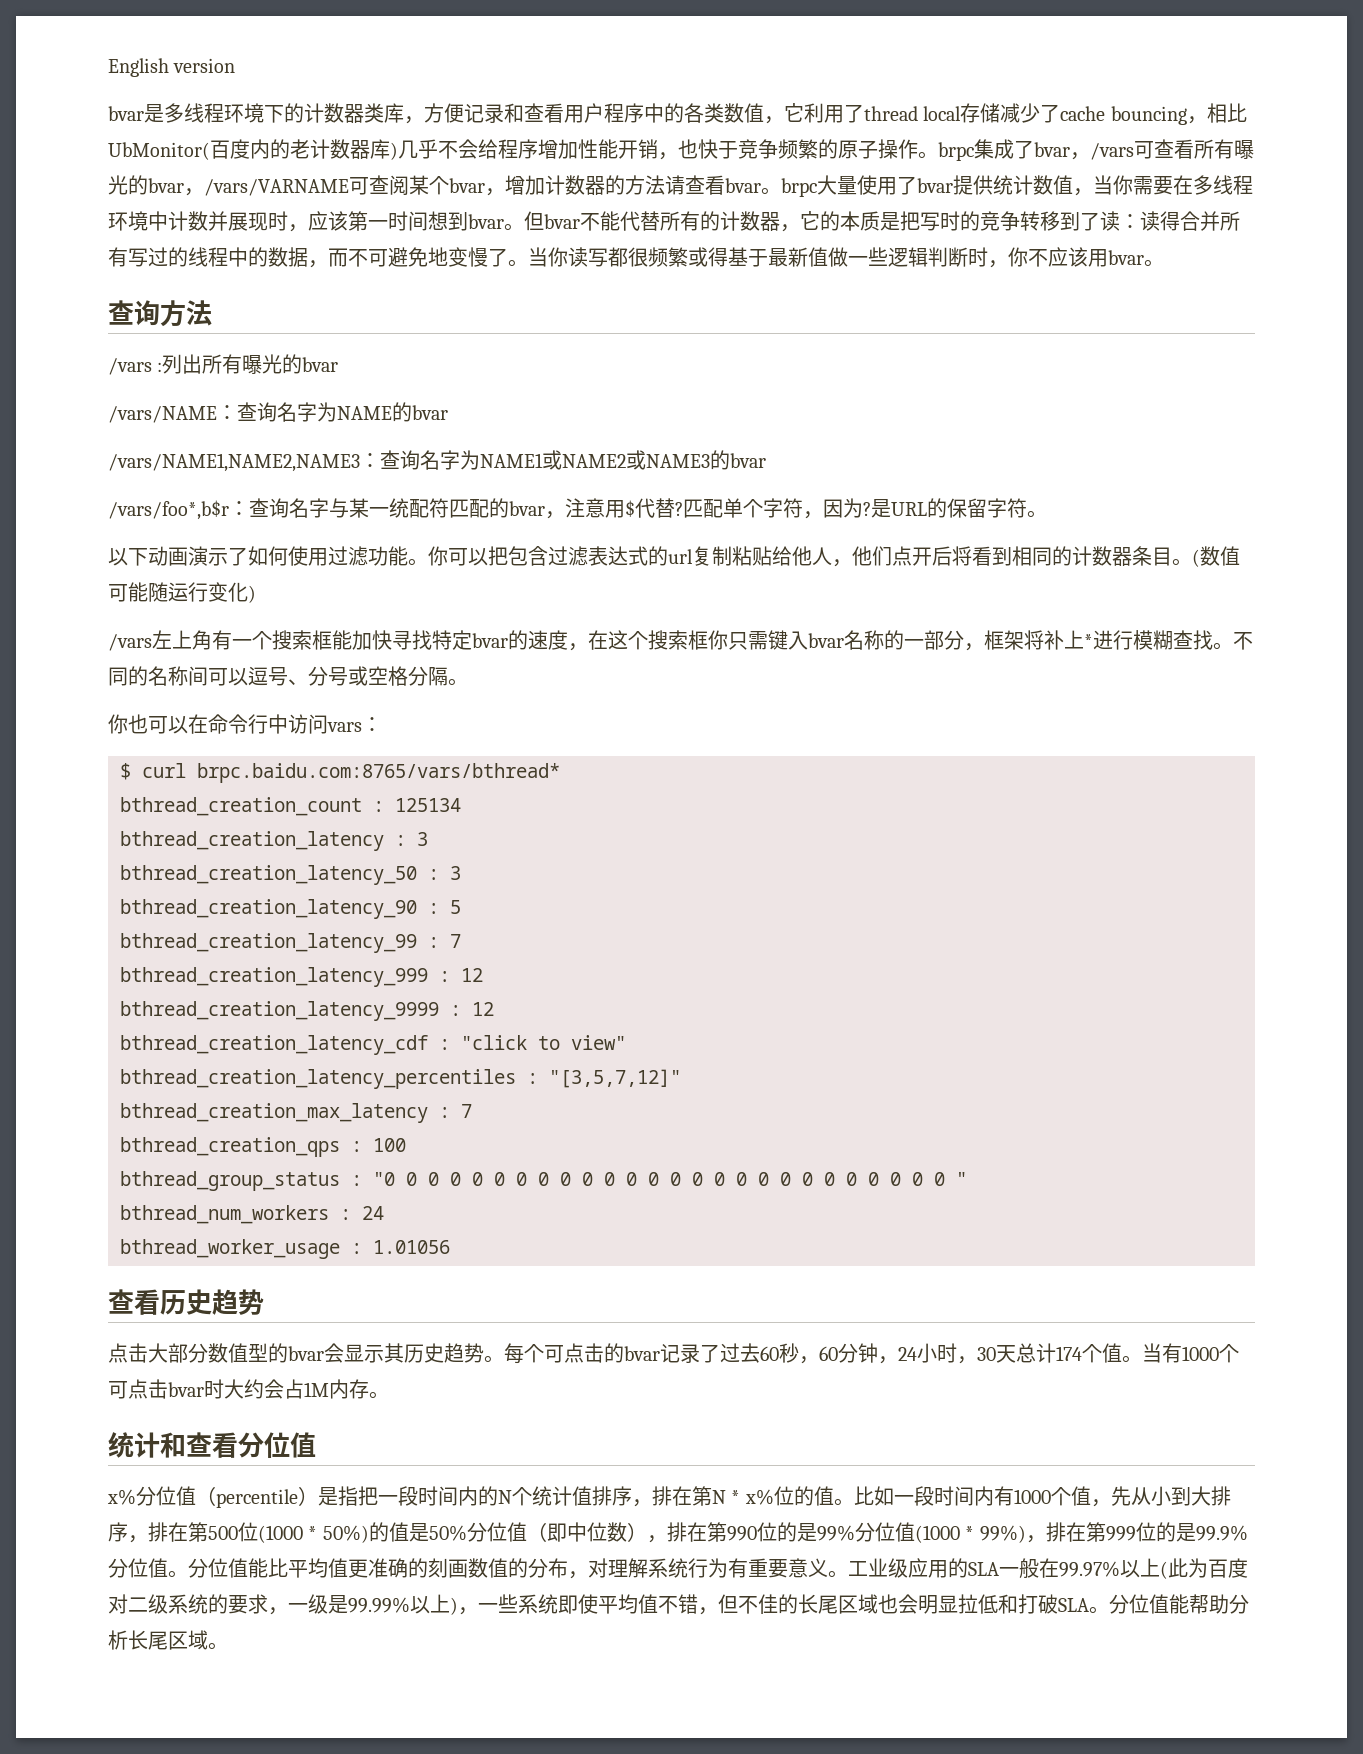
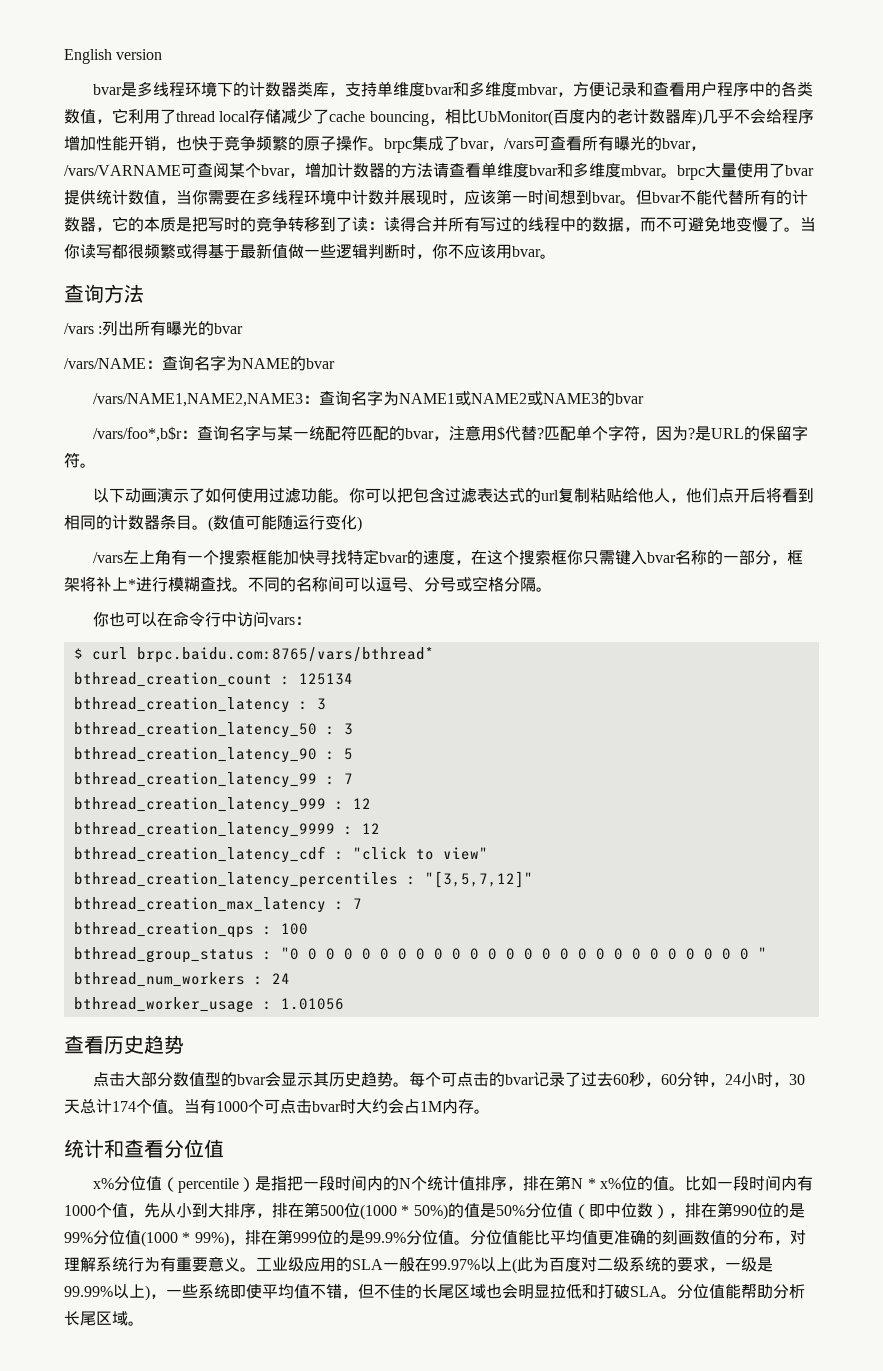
- bvar是多线程环境下的计数器类库，方便记录和查看用户程序中的各类数值，它利用了thread local存储减少了cache bouncing，相比UbMonitor(百度内的老计数器库)几乎不会给程序增加性能开销，也快于竞争频繁的原子操作。brpc集成了bvar，/vars可查看所有曝光的bvar，/vars/VARNAME可查阅某个bvar，增加计数器的方法请查看bvar。brpc大量使用了bvar提供统计数值，当你需要在多线程环境中计数并展现时，应该第一时间想到bvar。
+ bvar是多线程环境下的计数器类库，支持单维度bvar和多维度mbvar，方便记录和查看用户程序中的各类数值，它利用了thread local存储减少了cache bouncing，相比UbMonitor(百度内的老计数器库)几乎不会给程序增加性能开销，也快于竞争频繁的原子操作。brpc集成了bvar，/vars可查看所有曝光的bvar，/vars/VARNAME可查阅某个bvar，增加计数器的方法请查看单维度bvar和多维度mbvar。brpc大量使用了bvar提供统计数值，当你需要在多线程环境中计数并展现时，应该第一时间想到bvar。

